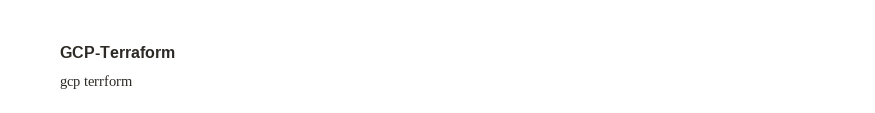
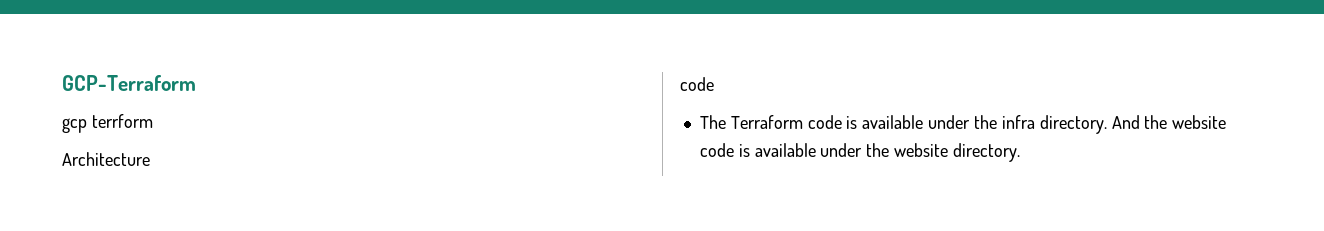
+ Architecture
+ code
+ The Terraform code is available under the infra directory. And the website code is available under the website directory.

